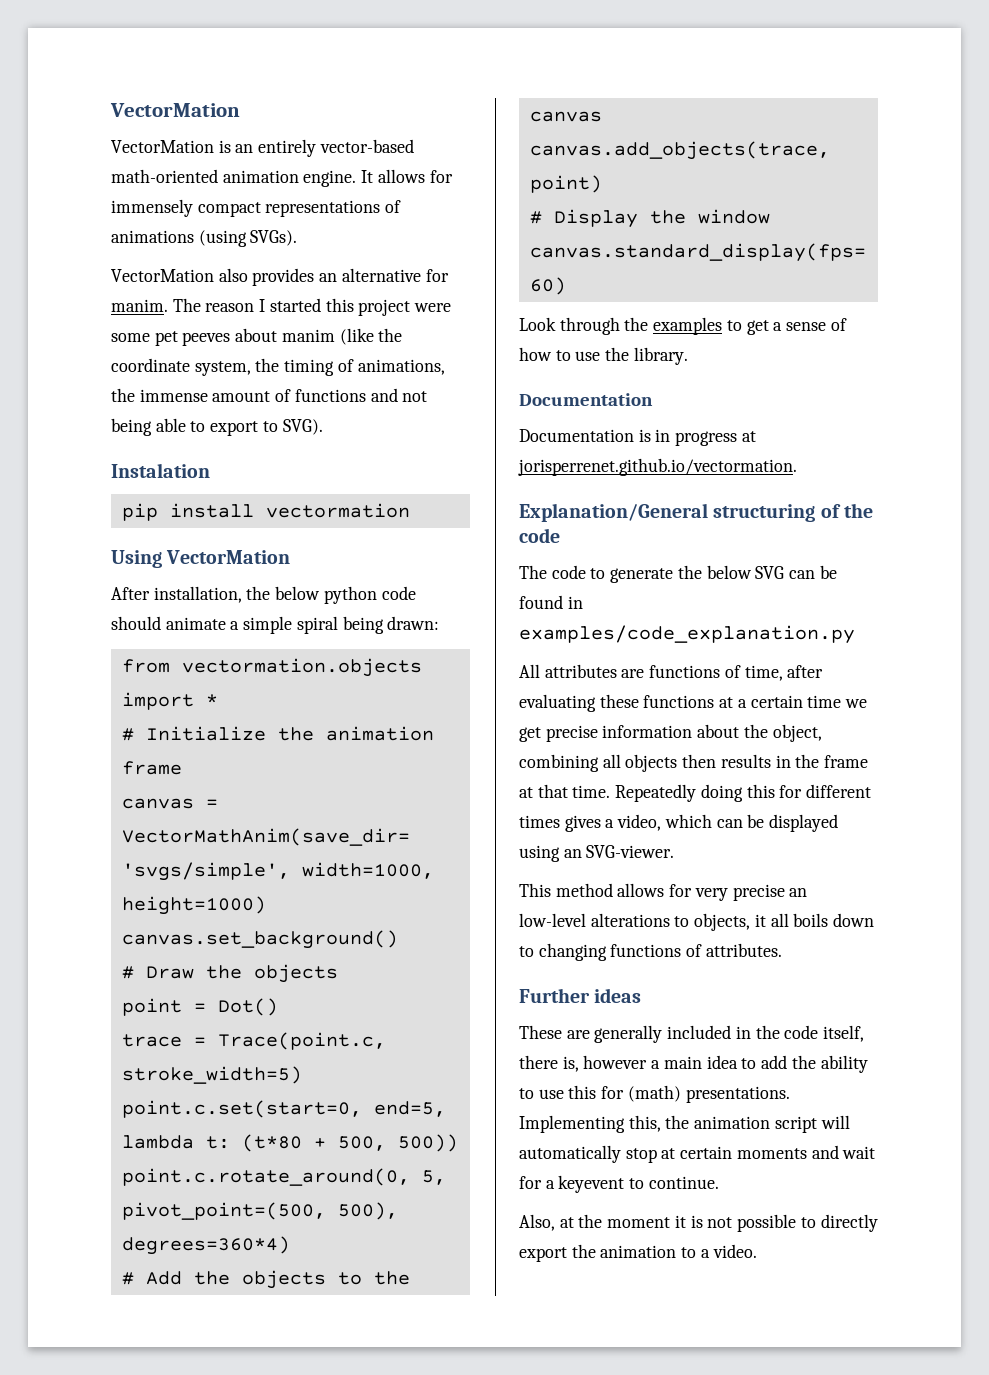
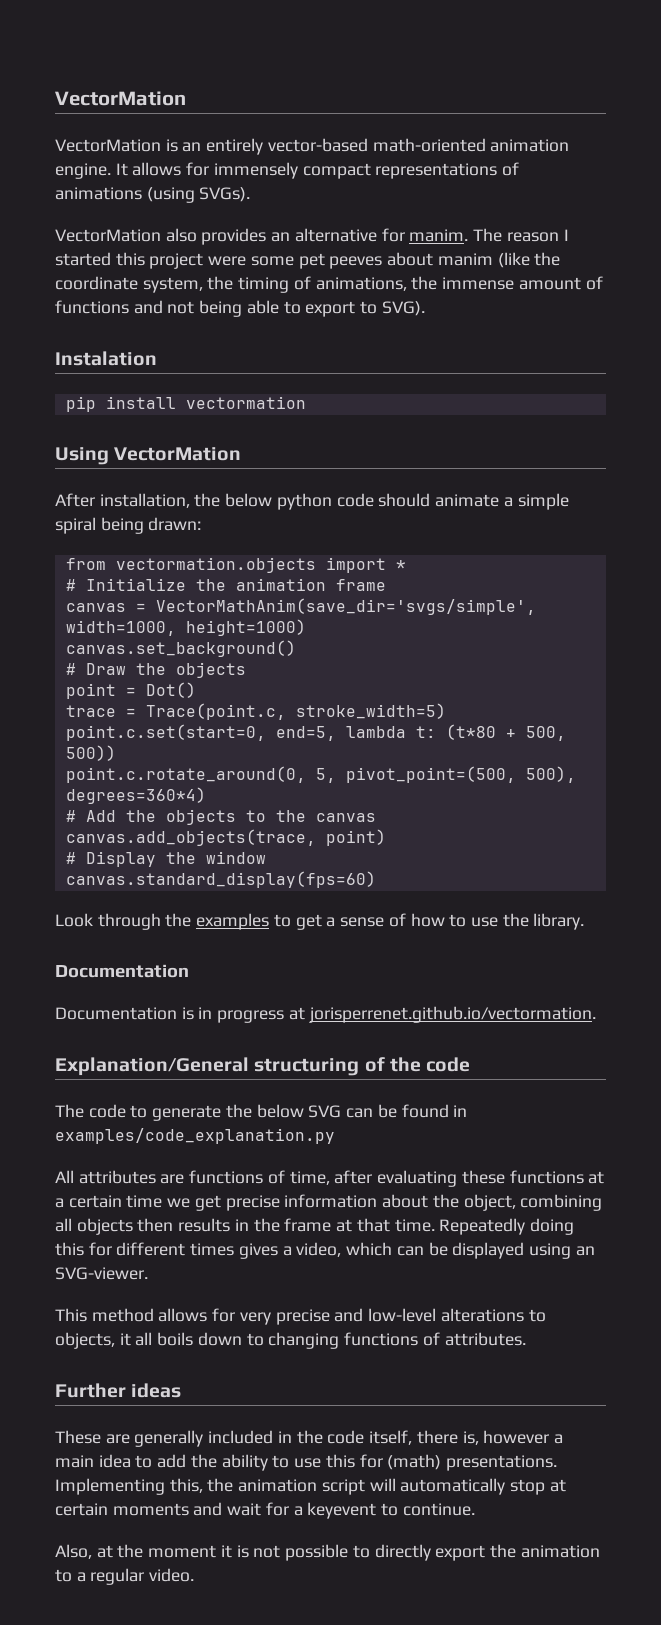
- This method allows for very precise an low-level alterations to objects, it all boils down to changing functions of attributes.
+ This method allows for very precise and low-level alterations to objects, it all boils down to changing functions of attributes.
- Also, at the moment it is not possible to directly export the animation to a video.
+ Also, at the moment it is not possible to directly export the animation to a regular video.

